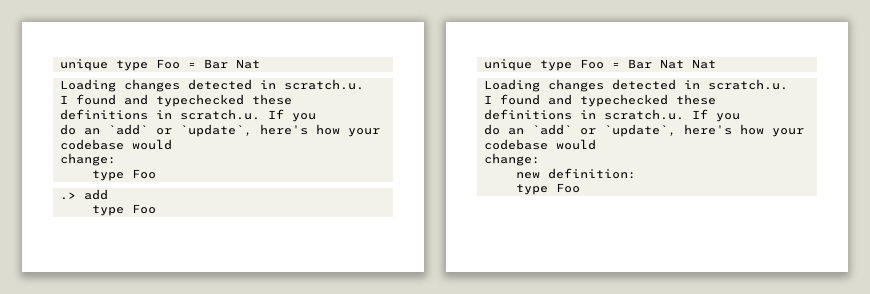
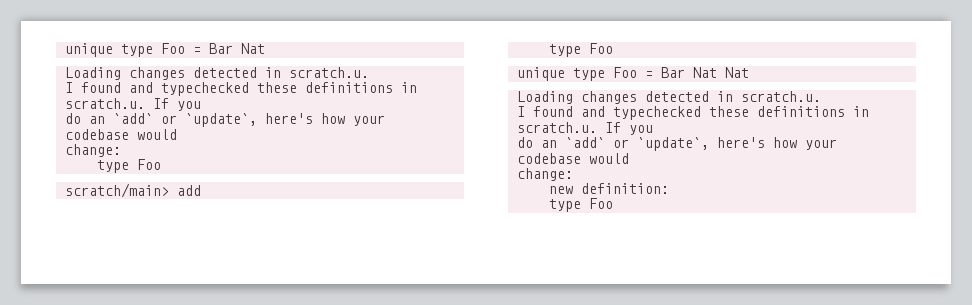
- .> add
+ scratch/main> add

